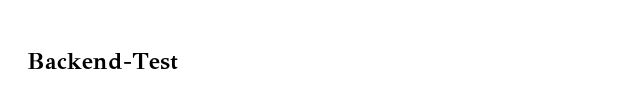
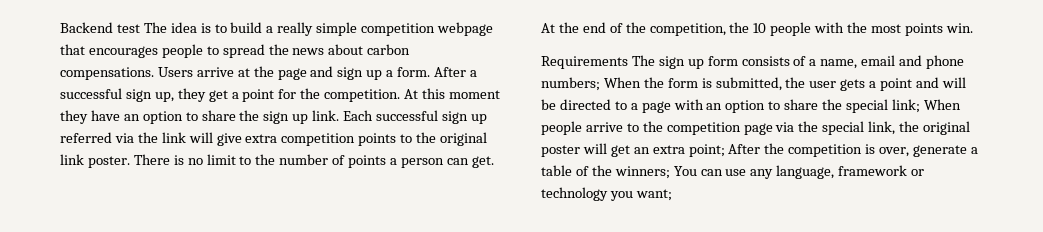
- Backend-Test
+ Backend test The idea is to build a really simple competition webpage that encourages people to spread the news about carbon compensations. Users arrive at the page and sign up a form. After a successful sign up, they get a point for the competition. At this moment they have an option to share the sign up link. Each successful sign up referred via the link will give extra competition points to the original link poster. There is no limit to the number of points a person can get. At the end of the competition, the 10 people with the most points win.
+ Requirements The sign up form consists of a name, email and phone numbers; When the form is submitted, the user gets a point and will be directed to a page with an option to share the special link; When people arrive to the competition page via the special link, the original poster will get an extra point; After the competition is over, generate a table of the winners; You can use any language, framework or technology you want;

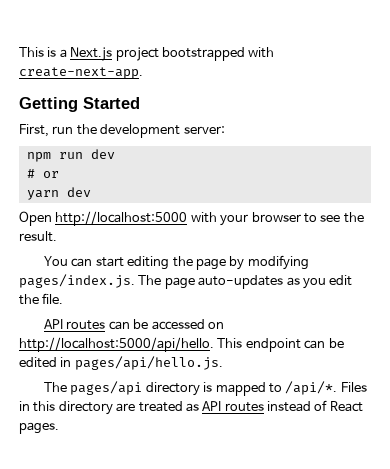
- Backend test The idea is to build a really simple competition webpage that encourages people to spread the news about carbon compensations. Users arrive at the page and sign up a form. After a successful sign up, they get a point for the competition. At this moment they have an option to share the sign up link. Each successful sign up referred via the link will give extra competition points to the original link poster. There is no limit to the number of points a person can get. At the end of the competition, the 10 people with the most points win.
- Requirements The sign up form consists of a name, email and phone numbers; When the form is submitted, the user gets a point and will be directed to a page with an option to share the special link; When people arrive to the competition page via the special link, the original poster will get an extra point; After the competition is over, generate a table of the winners; You can use any language, framework or technology you want;
+ This is a Next.js project bootstrapped with create-next-app.
+ Getting Started
+ First, run the development server:
+ npm run dev
+ # or
+ yarn dev
+ Open http://localhost:5000 with your browser to see the result.
+ You can start editing the page by modifying pages/index.js. The page auto-updates as you edit the file.
+ API routes can be accessed on http://localhost:5000/api/hello. This endpoint can be edited in pages/api/hello.js.
+ The pages/api directory is mapped to /api/*. Files in this directory are treated as API routes instead of React pages.

